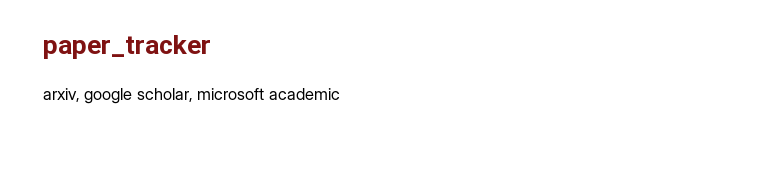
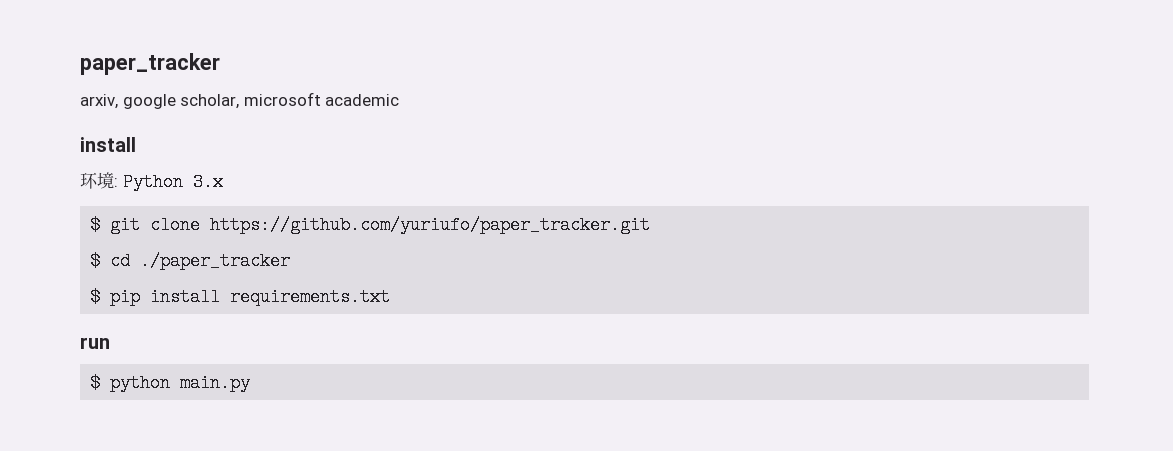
  arxiv, google scholar, microsoft academic
+ install
+ 环境: Python 3.x
+ $ git clone https://github.com/yuriufo/paper_tracker.git
+ $ cd ./paper_tracker
+ $ pip install requirements.txt
+ run
+ $ python main.py

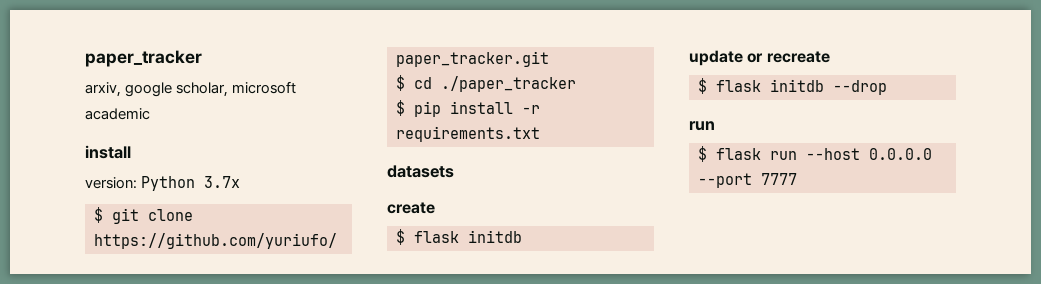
- 环境: Python 3.x
+ version: Python 3.7x
- $ pip install requirements.txt
+ $ pip install -r requirements.txt
+ datasets
+ create
+ $ flask initdb
+ update or recreate
+ $ flask initdb --drop
  run
- $ python main.py
+ $ flask run --host 0.0.0.0 --port 7777

